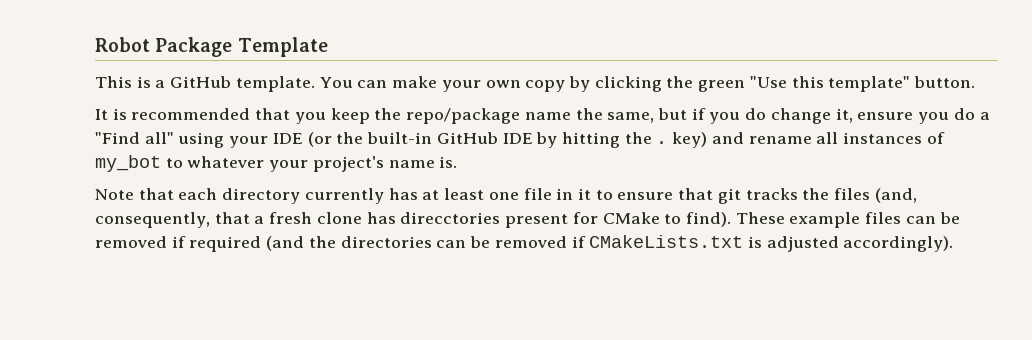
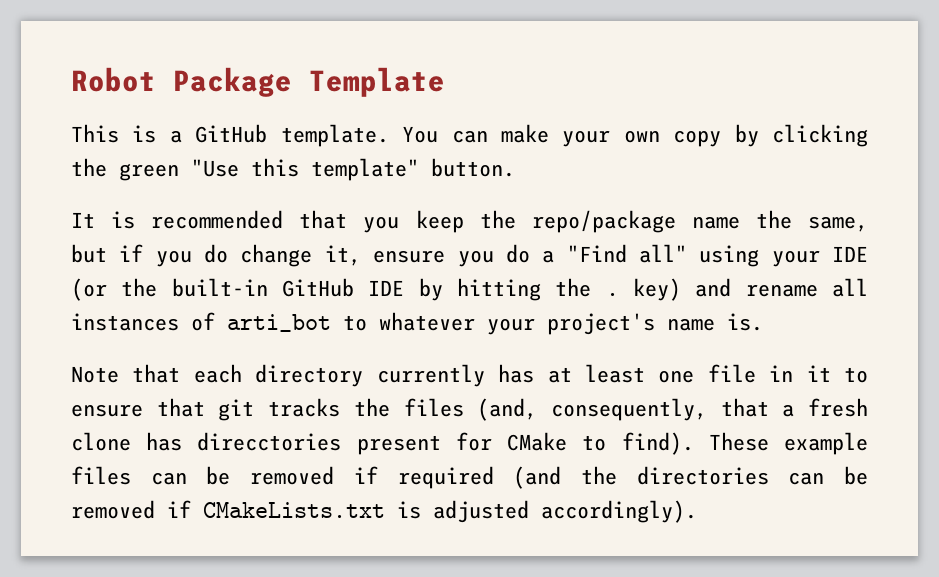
- It is recommended that you keep the repo/package name the same, but if you do change it, ensure you do a "Find all" using your IDE (or the built-in GitHub IDE by hitting the . key) and rename all instances of my_bot to whatever your project's name is.
+ It is recommended that you keep the repo/package name the same, but if you do change it, ensure you do a "Find all" using your IDE (or the built-in GitHub IDE by hitting the . key) and rename all instances of arti_bot to whatever your project's name is.

